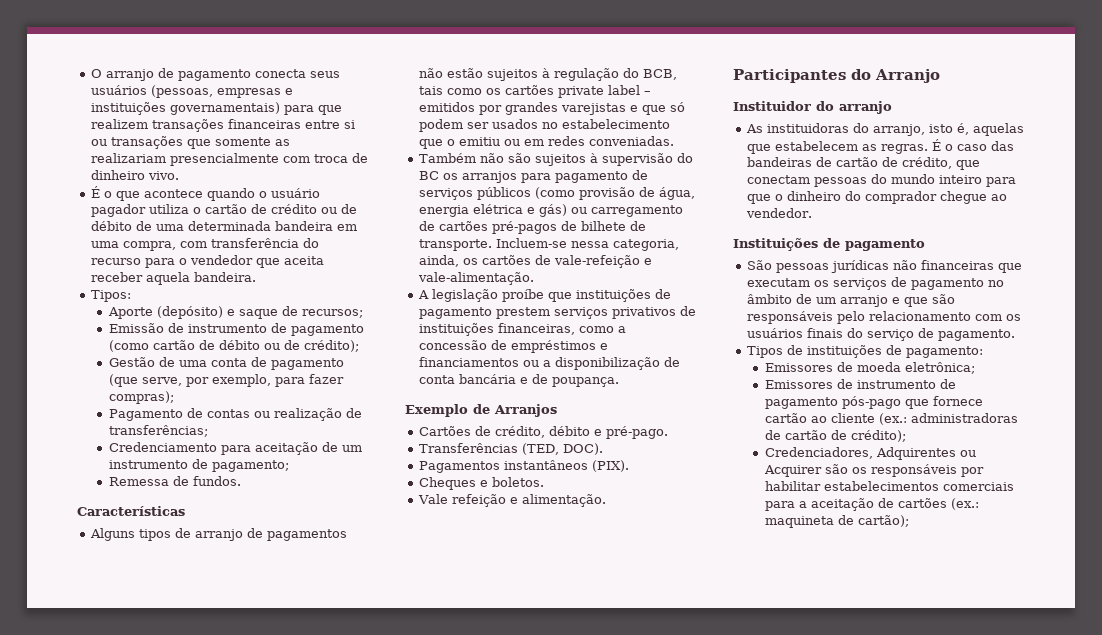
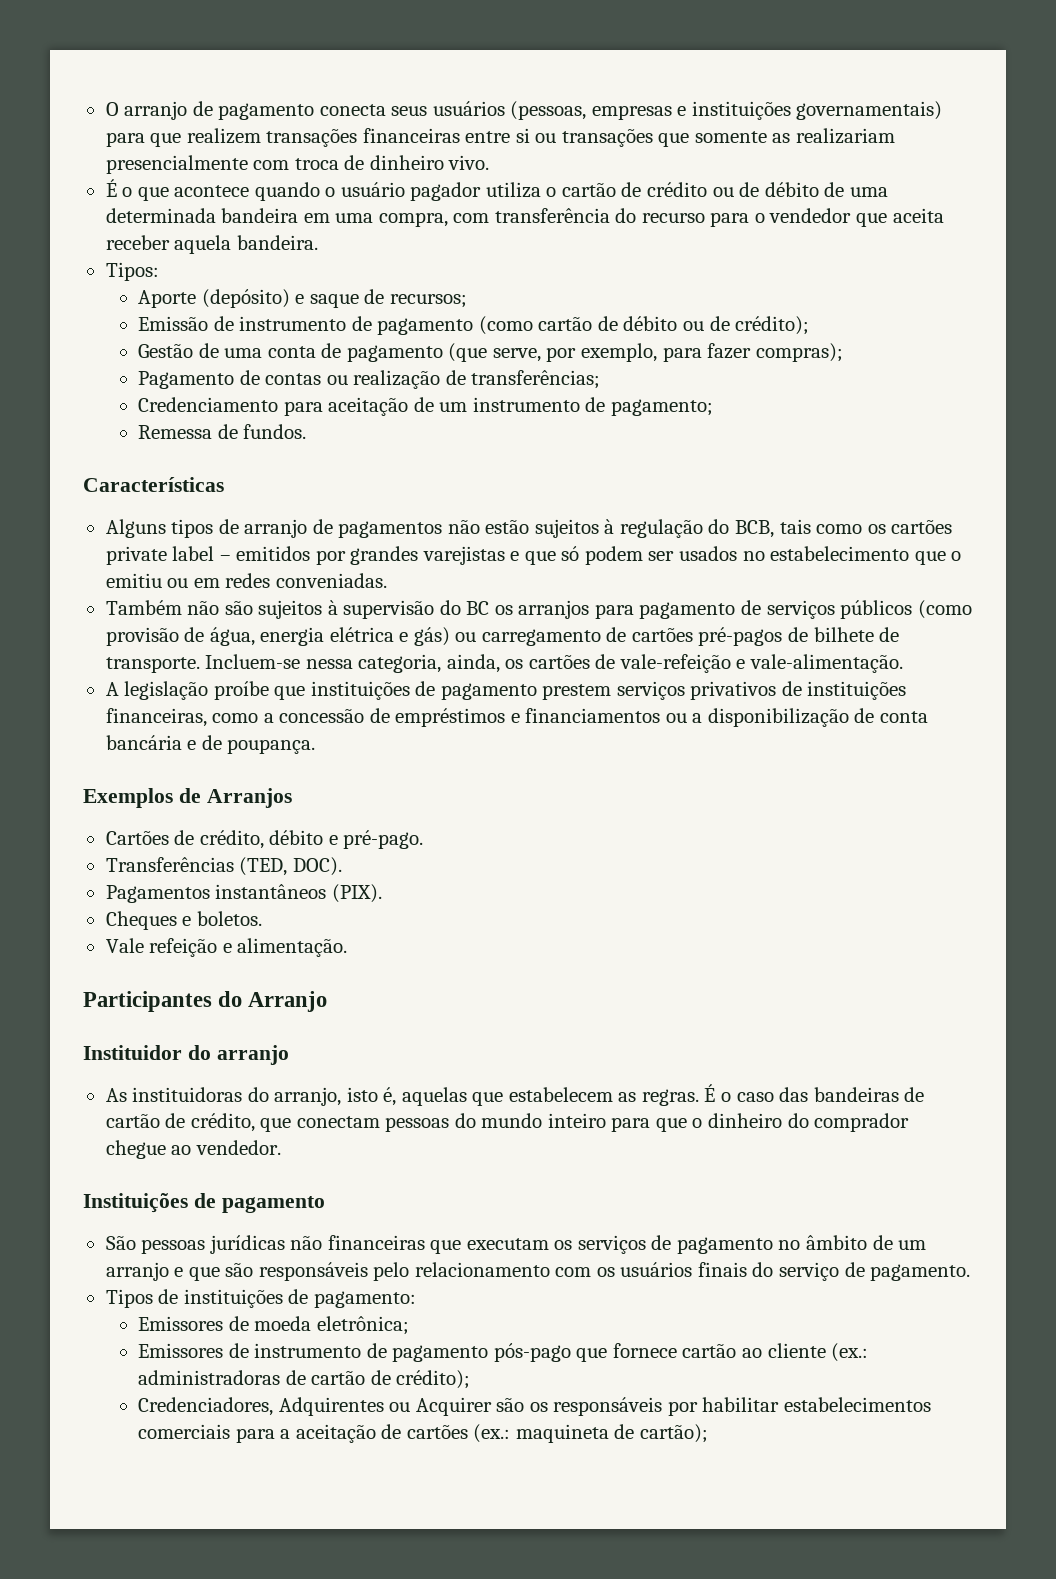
- Exemplo de Arranjos
+ Exemplos de Arranjos

